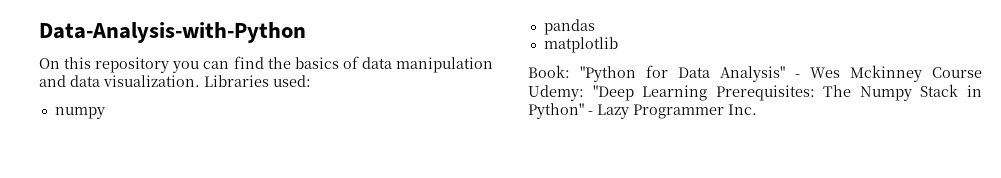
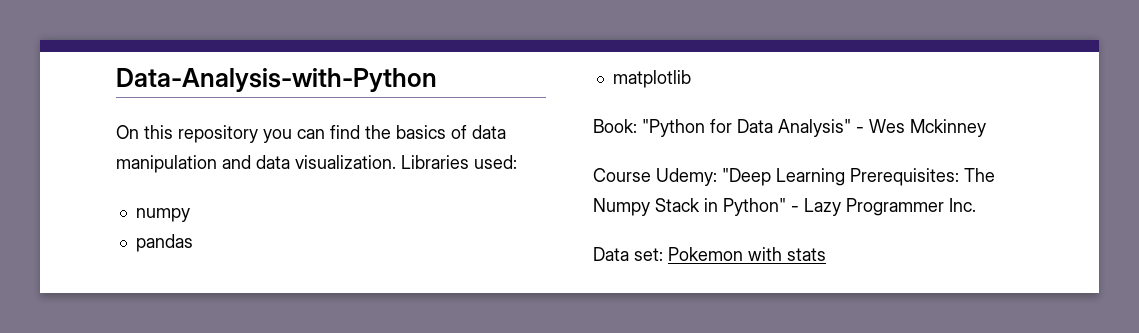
- Book: "Python for Data Analysis" - Wes Mckinney Course Udemy: "Deep Learning Prerequisites: The Numpy Stack in Python" - Lazy Programmer Inc.
+ Book: "Python for Data Analysis" - Wes Mckinney
+ Course Udemy: "Deep Learning Prerequisites: The Numpy Stack in Python" - Lazy Programmer Inc.
+ Data set: Pokemon with stats

